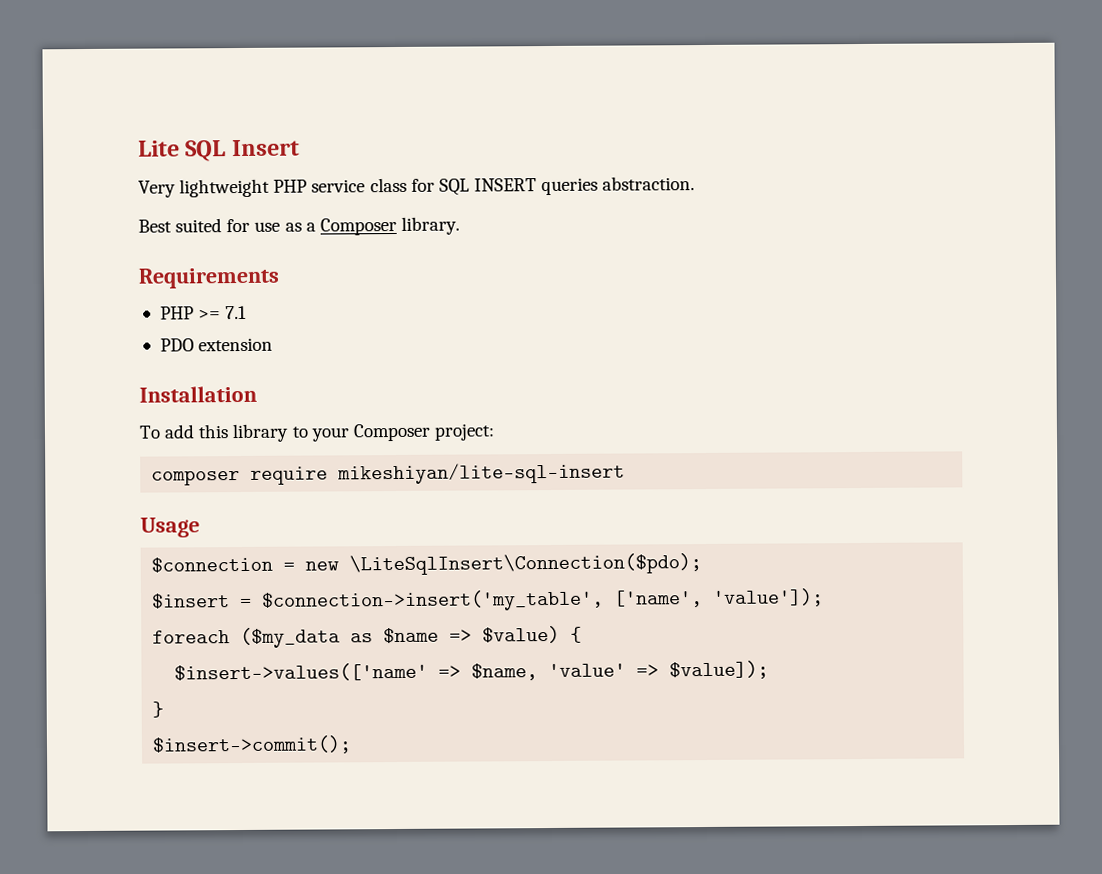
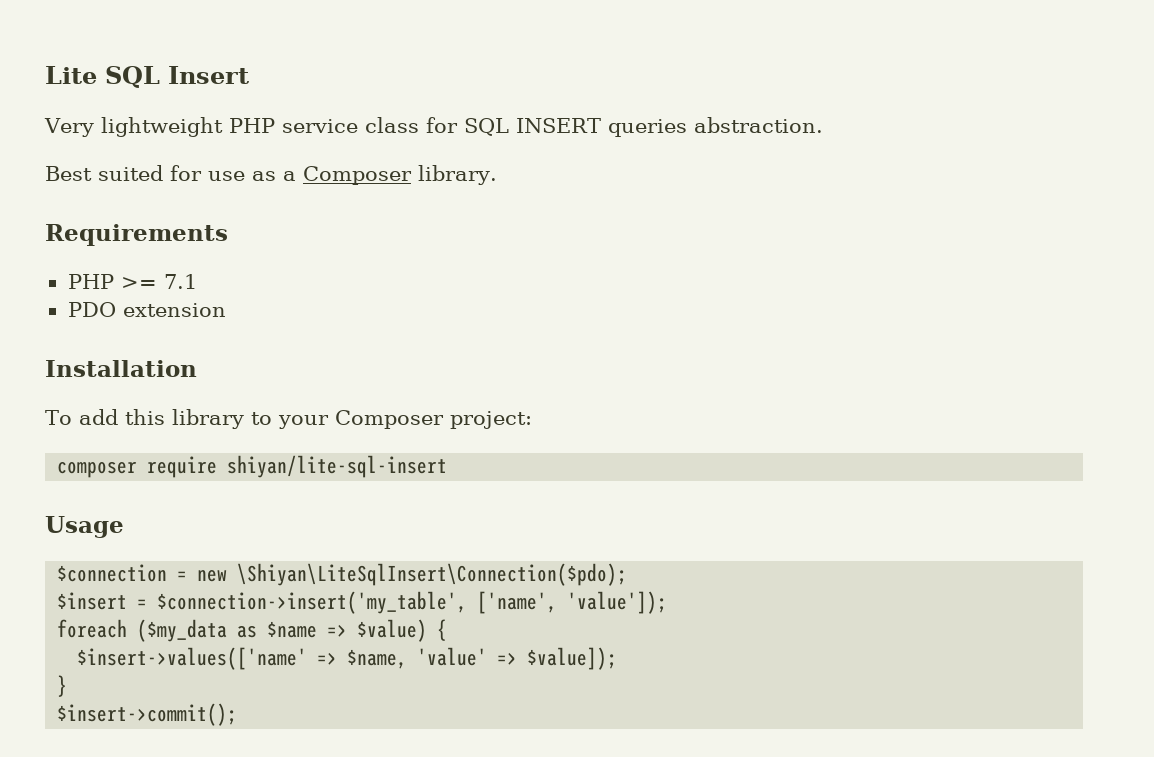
- composer require mikeshiyan/lite-sql-insert
+ composer require shiyan/lite-sql-insert
- $connection = new \LiteSqlInsert\Connection($pdo);
+ $connection = new \Shiyan\LiteSqlInsert\Connection($pdo);

